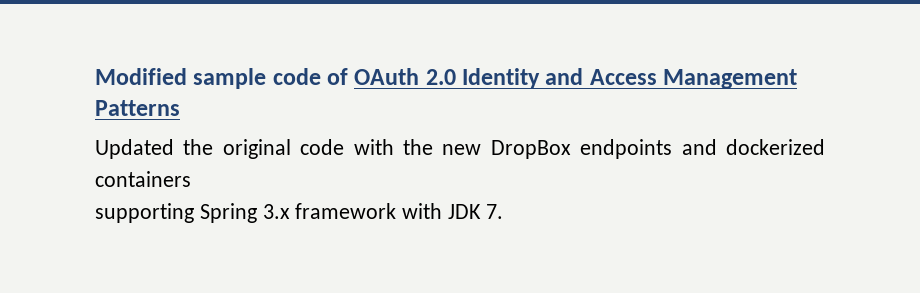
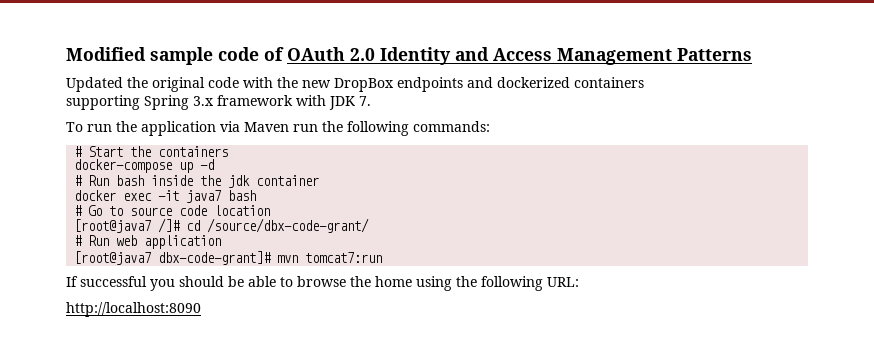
+ To run the application via Maven run the following commands:
+ # Start the containers
+ docker-compose up -d
+ # Run bash inside the jdk container
+ docker exec -it java7 bash
+ # Go to source code location
+ [root@java7 /]# cd /source/dbx-code-grant/
+ # Run web application
+ [root@java7 dbx-code-grant]# mvn tomcat7:run
+ If successful you should be able to browse the home using the following URL:
+ http://localhost:8090

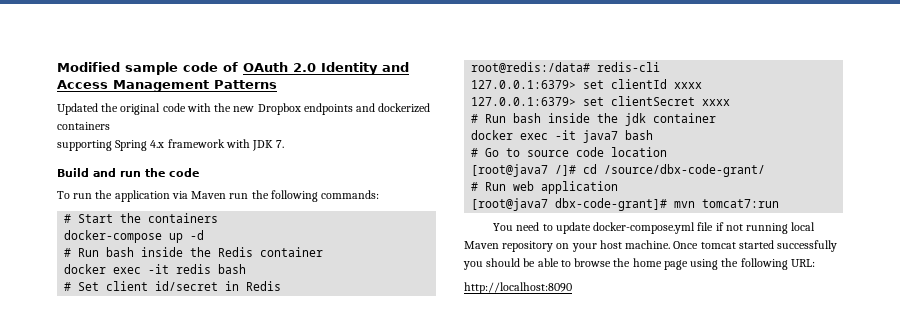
- Updated the original code with the new DropBox endpoints and dockerized containers
+ Updated the original code with the new Dropbox endpoints and dockerized containers
- supporting Spring 3.x framework with JDK 7.
+ supporting Spring 4.x framework with JDK 7.
+ Build and run the code
+ # Run bash inside the Redis container
+ docker exec -it redis bash
+ # Set client id/secret in Redis
+ root@redis:/data# redis-cli
+ 127.0.0.1:6379> set clientId xxxx
+ 127.0.0.1:6379> set clientSecret xxxx
- If successful you should be able to browse the home using the following URL:
+ You need to update docker-compose.yml file if not running local Maven repository on your host machine. Once tomcat started successfully you should be able to browse the home page using the following URL:

